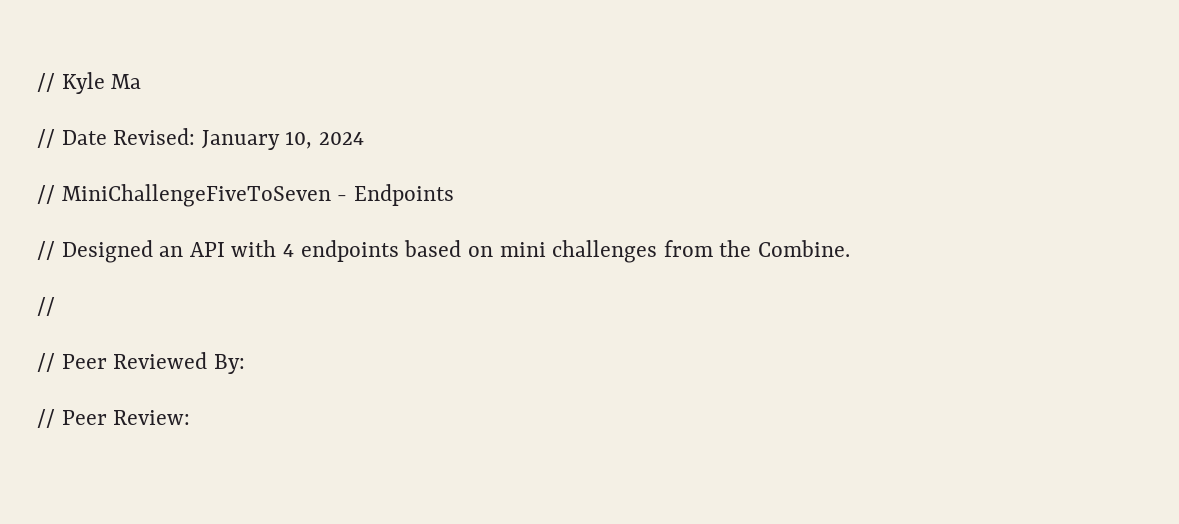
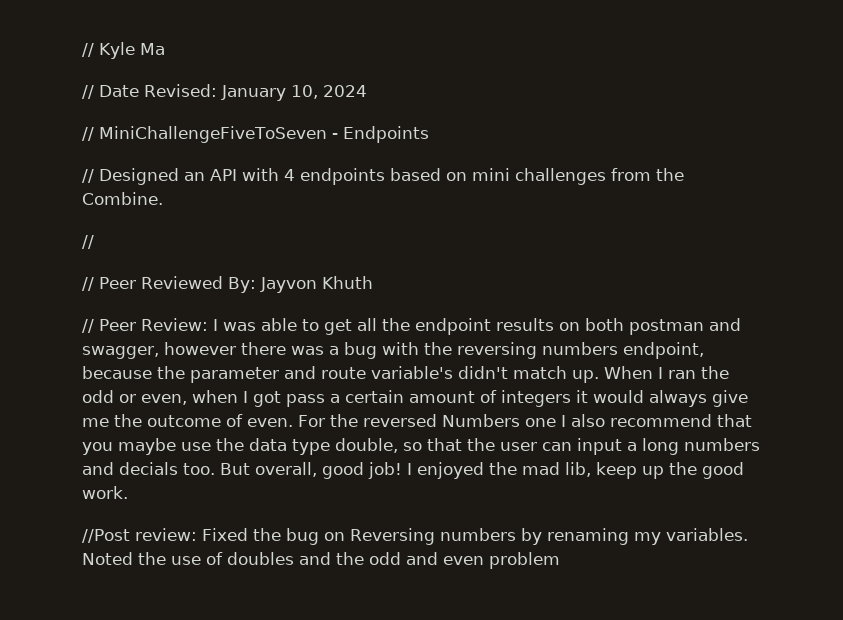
- // Peer Reviewed By:
+ // Peer Reviewed By: Jayvon Khuth
- // Peer Review:
+ // Peer Review: I was able to get all the endpoint results on both postman and swagger, however there was a bug with the reversing numbers endpoint, because the parameter and route variable's didn't match up. When I ran the odd or even, when I got pass a certain amount of integers it would always give me the outcome of even. For the reversed Numbers one I also recommend that you maybe use the data type double, so that the user can input a long numbers and decials too. But overall, good job! I enjoyed the mad lib, keep up the good work.
+ //Post review: Fixed the bug on Reversing numbers by renaming my variables. Noted the use of doubles and the odd and even problem

